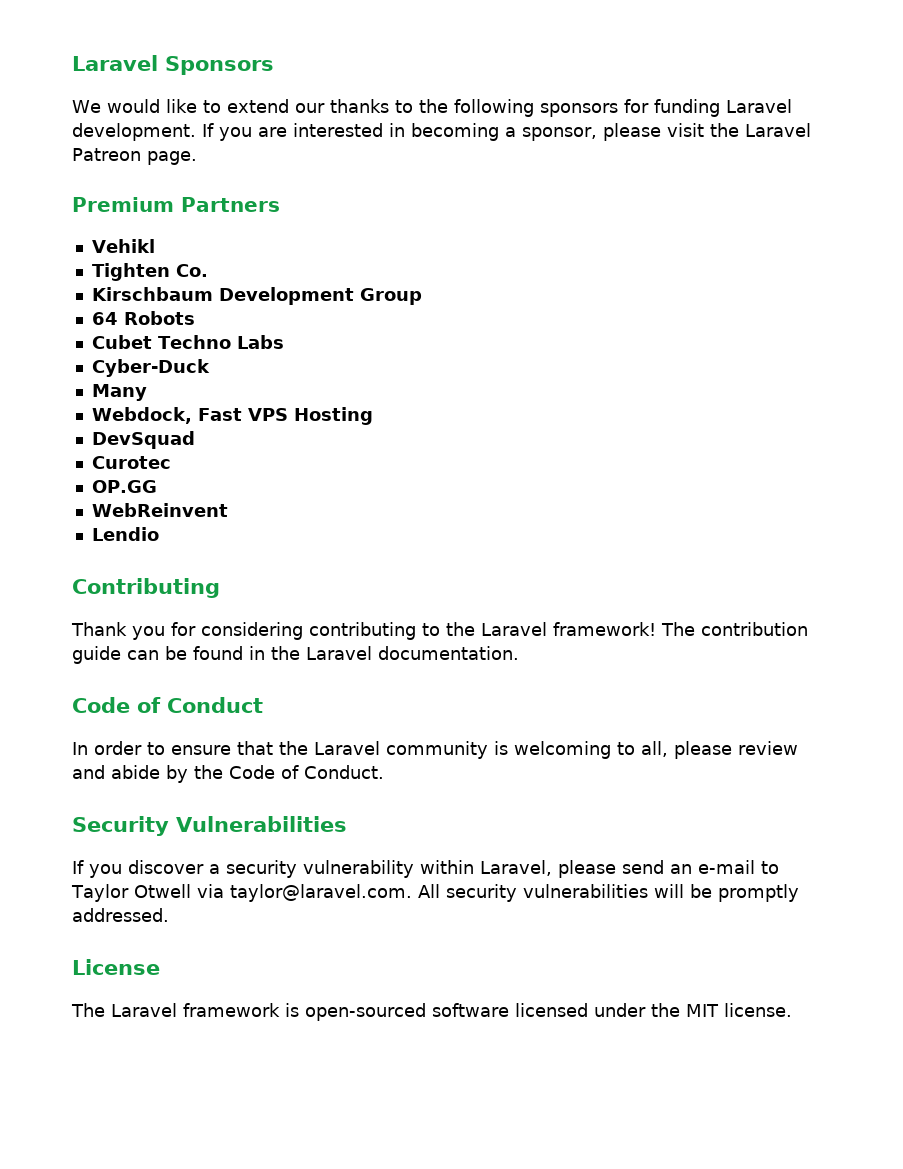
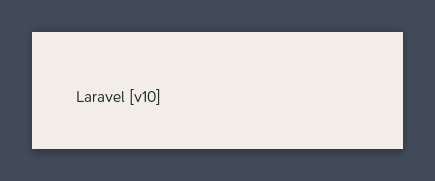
- Laravel Sponsors
- We would like to extend our thanks to the following sponsors for funding Laravel development. If you are interested in becoming a sponsor, please visit the Laravel Patreon page.
- Premium Partners
- Vehikl
- Tighten Co.
- Kirschbaum Development Group
- 64 Robots
- Cubet Techno Labs
- Cyber-Duck
- Many
- Webdock, Fast VPS Hosting
- DevSquad
- Curotec
- OP.GG
- WebReinvent
- Lendio
- Contributing
- Thank you for considering contributing to the Laravel framework! The contribution guide can be found in the Laravel documentation.
- Code of Conduct
- In order to ensure that the Laravel community is welcoming to all, please review and abide by the Code of Conduct.
- Security Vulnerabilities
- If you discover a security vulnerability within Laravel, please send an e-mail to Taylor Otwell via taylor@laravel.com. All security vulnerabilities will be promptly addressed.
- License
- The Laravel framework is open-sourced software licensed under the MIT license.
+ Laravel [v10]

